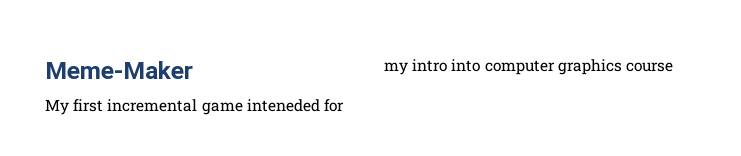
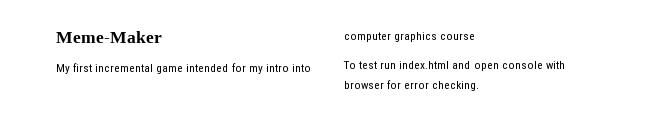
- My first incremental game inteneded for my intro into computer graphics course
+ My first incremental game intended for my intro into computer graphics course
+ To test run index.html and open console with browser for error checking.

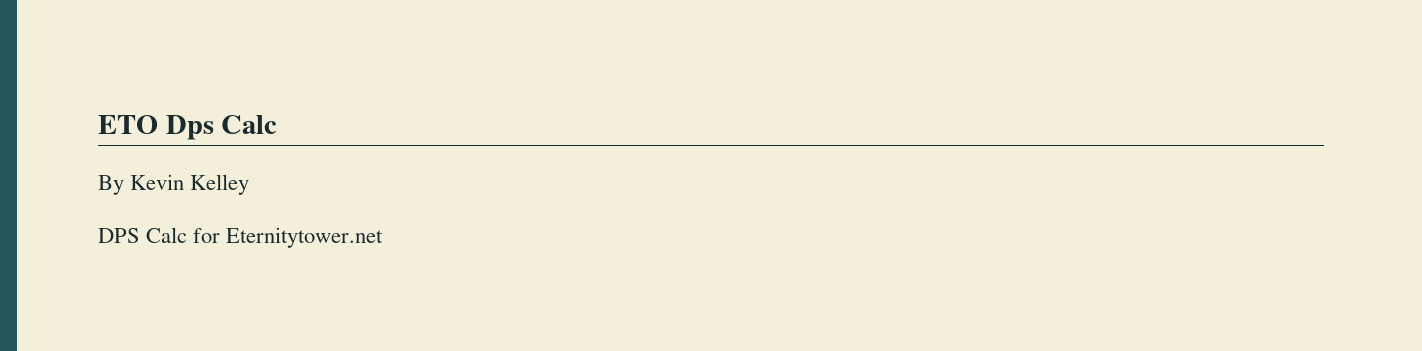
- Meme-Maker
- My first incremental game intended for my intro into computer graphics course
- To test run index.html and open console with browser for error checking.
+ ETO Dps Calc
+ By Kevin Kelley
+ DPS Calc for Eternitytower.net

